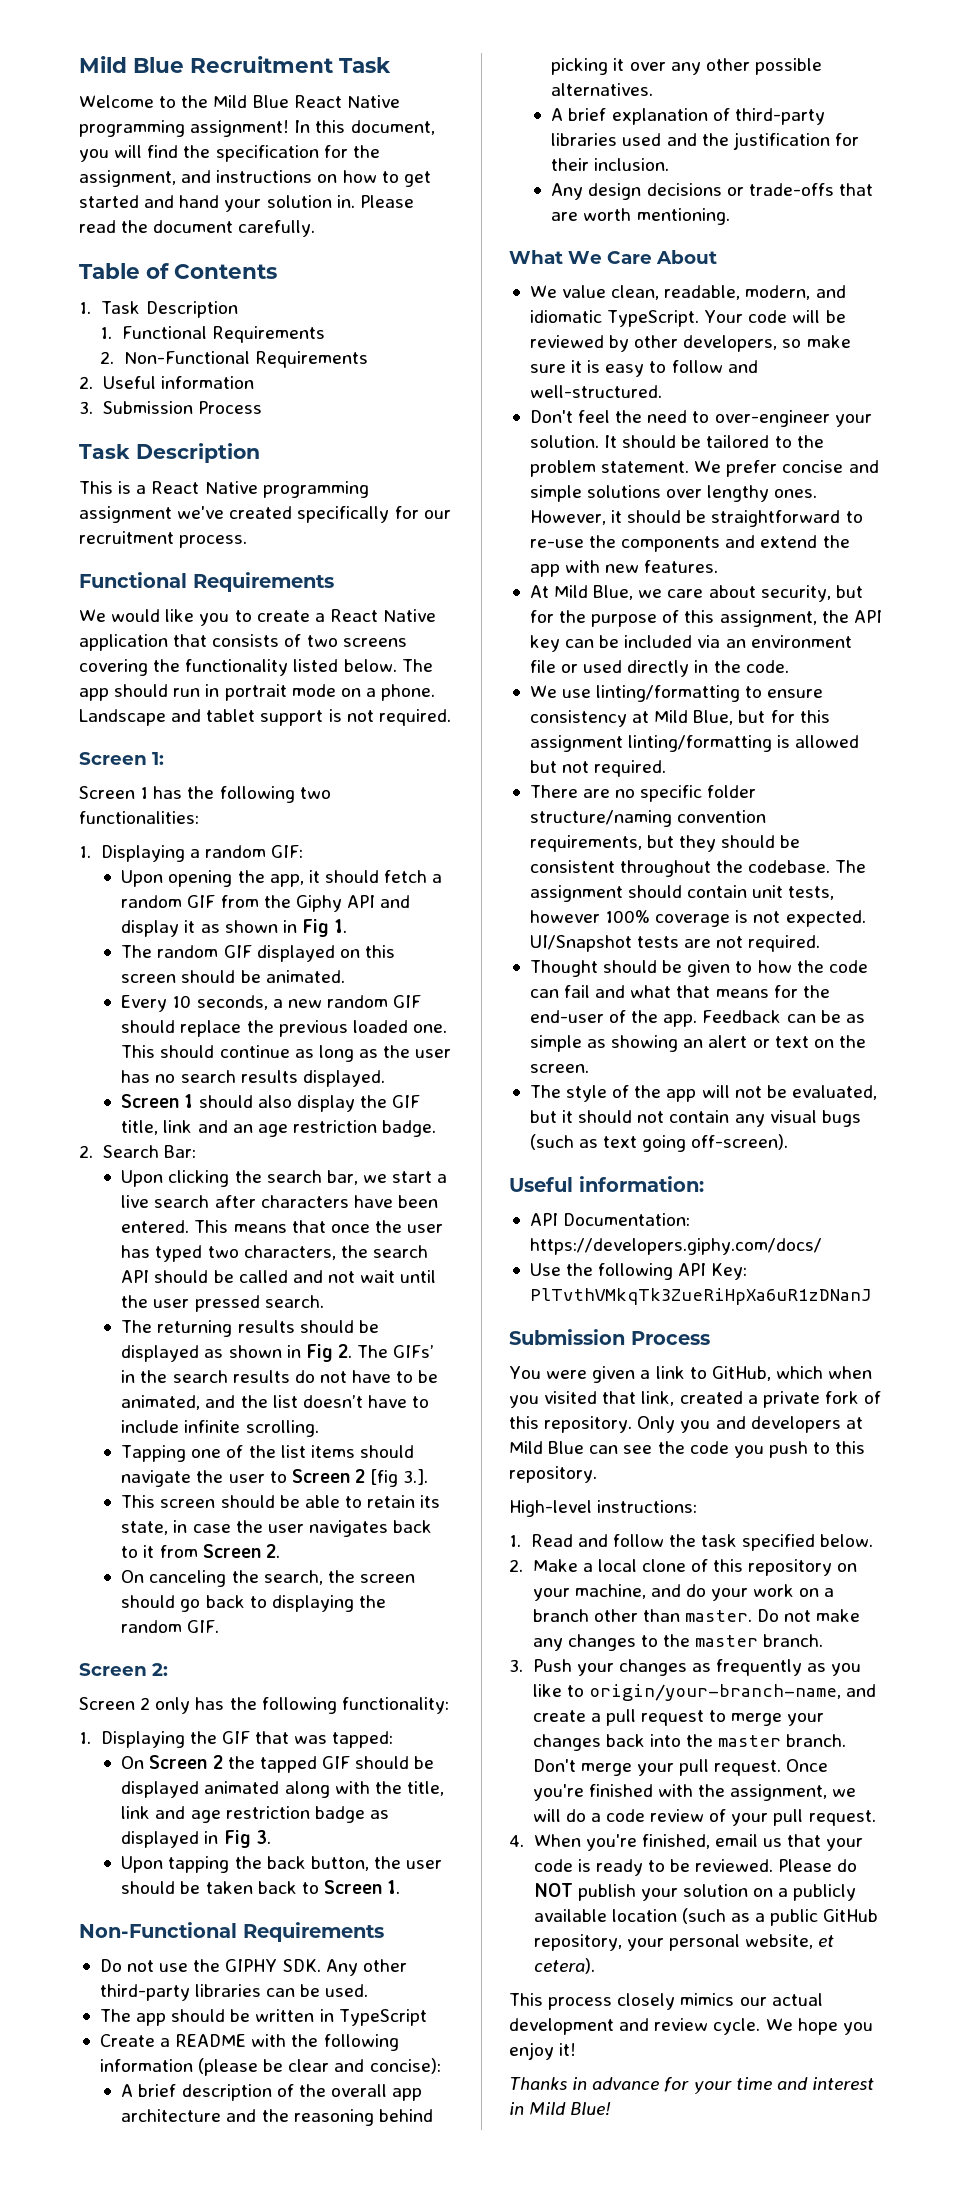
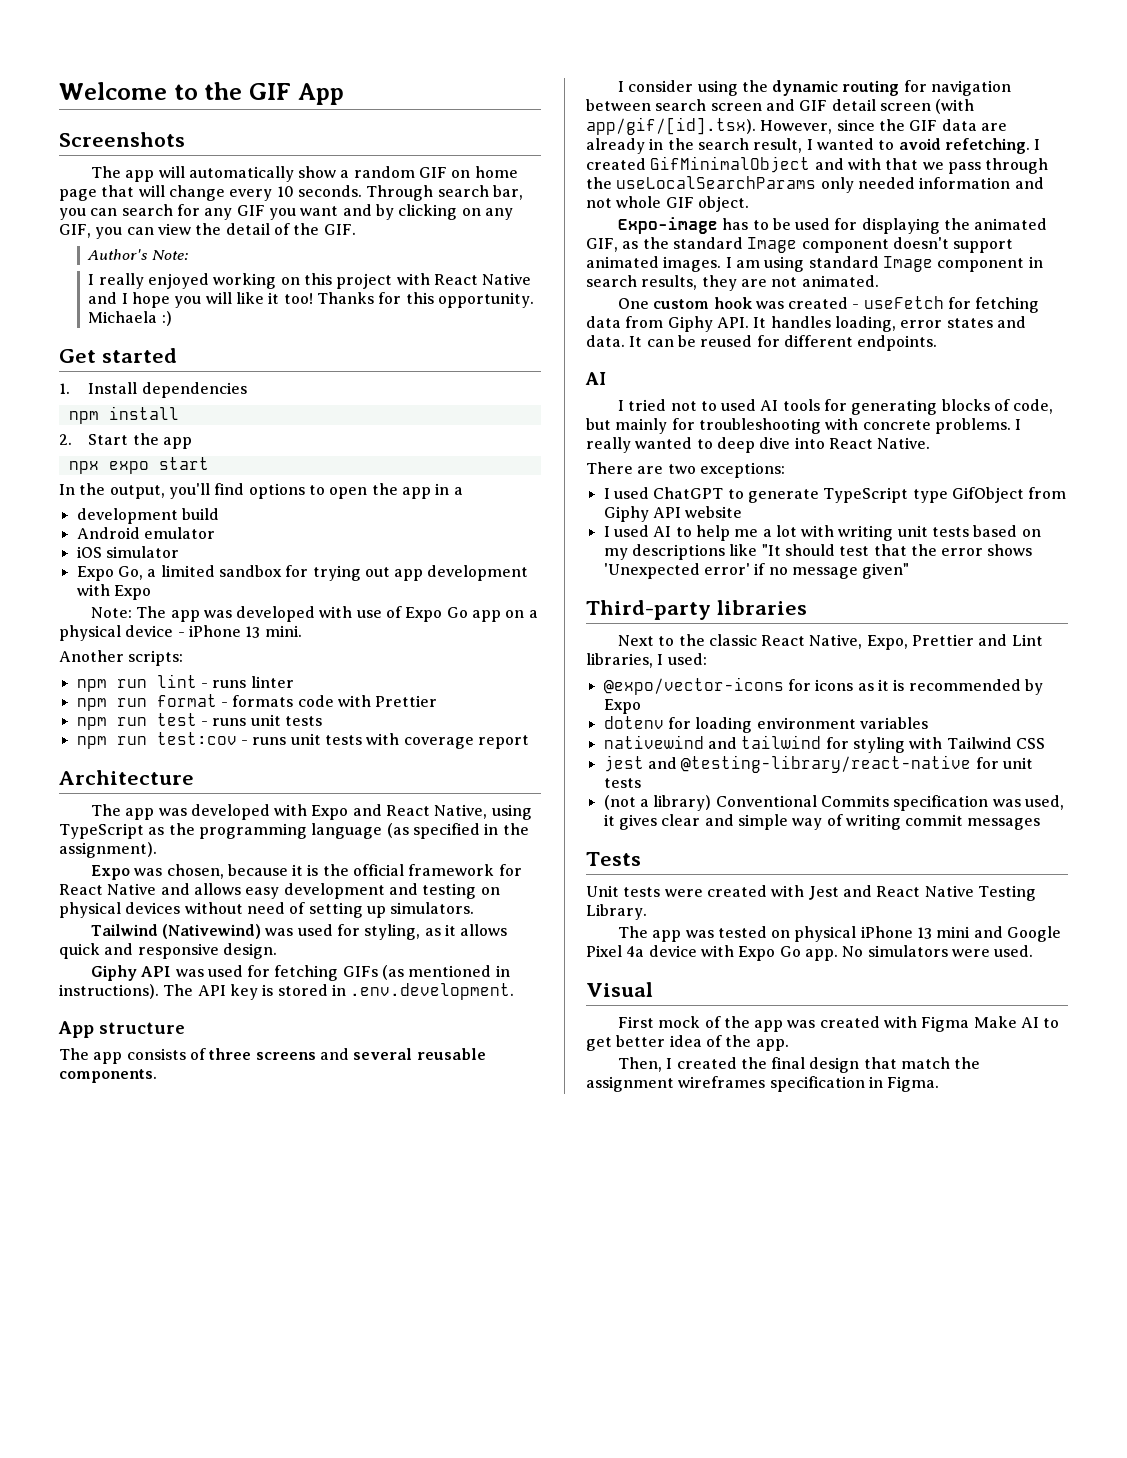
- Mild Blue Recruitment Task
- Welcome to the Mild Blue React Native programming assignment! In this document, you will find the specification for the assignment, and instructions on how to get started and hand your solution in. Please read the document carefully.
- Table of Contents
- 1. Task Description
- 1. Functional Requirements
- 2. Non-Functional Requirements
- 2. Useful information
- 3. Submission Process
- Task Description
- This is a React Native programming assignment we've created specifically for our recruitment process.
- Functional Requirements
- We would like you to create a React Native application that consists of two screens covering the functionality listed below. The app should run in portrait mode on a phone. Landscape and tablet support is not required.
- Screen 1:
- Screen 1 has the following two functionalities:
- 1. Displaying a random GIF:
- Upon opening the app, it should fetch a random GIF from the Giphy API and display it as shown in Fig 1.
- The random GIF displayed on this screen should be animated.
- Every 10 seconds, a new random GIF should replace the previous loaded one. This should continue as long as the user has no search results displayed.
- Screen 1 should also display the GIF title, link and an age restriction badge.
- 2. Search Bar:
- Upon clicking the search bar, we start a live search after characters have been entered. This means that once the user has typed two characters, the search API should be called and not wait until the user pressed search.
- The returning results should be displayed as shown in Fig 2. The GIFs’ in the search results do not have to be animated, and the list doesn’t have to include infinite scrolling.
- Tapping one of the list items should navigate the user to Screen 2 [fig 3.].
- This screen should be able to retain its state, in case the user navigates back to it from Screen 2.
- On canceling the search, the screen should go back to displaying the random GIF.
- Screen 2:
- Screen 2 only has the following functionality:
- 1. Displaying the GIF that was tapped:
- On Screen 2 the tapped GIF should be displayed animated along with the title, link and age restriction badge as displayed in Fig 3.
- Upon tapping the back button, the user should be taken back to Screen 1.
- Non-Functional Requirements
- Do not use the GIPHY SDK. Any other third-party libraries can be used.
- The app should be written in TypeScript
- Create a README with the following information (please be clear and concise):
- A brief description of the overall app architecture and the reasoning behind picking it over any other possible alternatives.
- A brief explanation of third-party libraries used and the justification for their inclusion.
- Any design decisions or trade-offs that are worth mentioning.
- What We Care About
- We value clean, readable, modern, and idiomatic TypeScript. Your code will be reviewed by other developers, so make sure it is easy to follow and well-structured.
- Don't feel the need to over-engineer your solution. It should be tailored to the problem statement. We prefer concise and simple solutions over lengthy ones. However, it should be straightforward to re-use the components and extend the app with new features.
- At Mild Blue, we care about security, but for the purpose of this assignment, the API key can be included via an environment file or used directly in the code.
- We use linting/formatting to ensure consistency at Mild Blue, but for this assignment linting/formatting is allowed but not required.
- There are no specific folder structure/naming convention requirements, but they should be consistent throughout the codebase. The assignment should contain unit tests, however 100% coverage is not expected. UI/Snapshot tests are not required.
- Thought should be given to how the code can fail and what that means for the end-user of the app. Feedback can be as simple as showing an alert or text on the screen.
- The style of the app will not be evaluated, but it should not contain any visual bugs (such as text going off-screen).
- Useful information:
- API Documentation: https://developers.giphy.com/docs/
- Use the following API Key: PlTvthVMkqTk3ZueRiHpXa6uR1zDNanJ
- Submission Process
- You were given a link to GitHub, which when you visited that link, created a private fork of this repository. Only you and developers at Mild Blue can see the code you push to this repository.
- High-level instructions:
- 1. Read and follow the task specified below.
- 2. Make a local clone of this repository on your machine, and do your work on a branch other than master. Do not make any changes to the master branch.
- 3. Push your changes as frequently as you like to origin/your-branch-name, and create a pull request to merge your changes back into the master branch. Don't merge your pull request. Once you're finished with the assignment, we will do a code review of your pull request.
- 4. When you're finished, email us that your code is ready to be reviewed. Please do NOT publish your solution on a publicly available location (such as a public GitHub repository, your personal website, et cetera).
- This process closely mimics our actual development and review cycle. We hope you enjoy it!
- Thanks in advance for your time and interest in Mild Blue!
+ Welcome to the GIF App
+ Screenshots
+ The app will automatically show a random GIF on home page that will change every 10 seconds. Through search bar, you can search for any GIF you want and by clicking on any GIF, you can view the detail of the GIF.
+ Author's Note:
+ I really enjoyed working on this project with React Native and I hope you will like it too! Thanks for this opportunity. Michaela :)
+ Get started
+ 1. Install dependencies
+ npm install
+ 2. Start the app
+ npx expo start
+ In the output, you'll find options to open the app in a
+ development build
+ Android emulator
+ iOS simulator
+ Expo Go, a limited sandbox for trying out app development with Expo
+ Note: The app was developed with use of Expo Go app on a physical device - iPhone 13 mini.
+ Another scripts:
+ npm run lint - runs linter
+ npm run format - formats code with Prettier
+ npm run test - runs unit tests
+ npm run test:cov - runs unit tests with coverage report
+ Architecture
+ The app was developed with Expo and React Native, using TypeScript as the programming language (as specified in the assignment).
+ Expo was chosen, because it is the official framework for React Native and allows easy development and testing on physical devices without need of setting up simulators.
+ Tailwind (Nativewind) was used for styling, as it allows quick and responsive design.
+ Giphy API was used for fetching GIFs (as mentioned in instructions). The API key is stored in .env.development.
+ App structure
+ The app consists of three screens and several reusable components.
+ I consider using the dynamic routing for navigation between search screen and GIF detail screen (with app/gif/[id].tsx). However, since the GIF data are already in the search result, I wanted to avoid refetching. I created GifMinimalObject and with that we pass through the useLocalSearchParams only needed information and not whole GIF object.
+ Expo-image has to be used for displaying the animated GIF, as the standard Image component doesn't support animated images. I am using standard Image component in search results, they are not animated.
+ One custom hook was created - useFetch for fetching data from Giphy API. It handles loading, error states and data. It can be reused for different endpoints.
+ AI
+ I tried not to used AI tools for generating blocks of code, but mainly for troubleshooting with concrete problems. I really wanted to deep dive into React Native.
+ There are two exceptions:
+ I used ChatGPT to generate TypeScript type GifObject from Giphy API website
+ I used AI to help me a lot with writing unit tests based on my descriptions like "It should test that the error shows 'Unexpected error' if no message given"
+ Third-party libraries
+ Next to the classic React Native, Expo, Prettier and Lint libraries, I used:
+ @expo/vector-icons for icons as it is recommended by Expo
+ dotenv for loading environment variables
+ nativewind and tailwind for styling with Tailwind CSS
+ jest and @testing-library/react-native for unit tests
+ (not a library) Conventional Commits specification was used, it gives clear and simple way of writing commit messages
+ Tests
+ Unit tests were created with Jest and React Native Testing Library.
+ The app was tested on physical iPhone 13 mini and Google Pixel 4a device with Expo Go app. No simulators were used.
+ Visual
+ First mock of the app was created with Figma Make AI to get better idea of the app.
+ Then, I created the final design that match the assignment wireframes specification in Figma.

